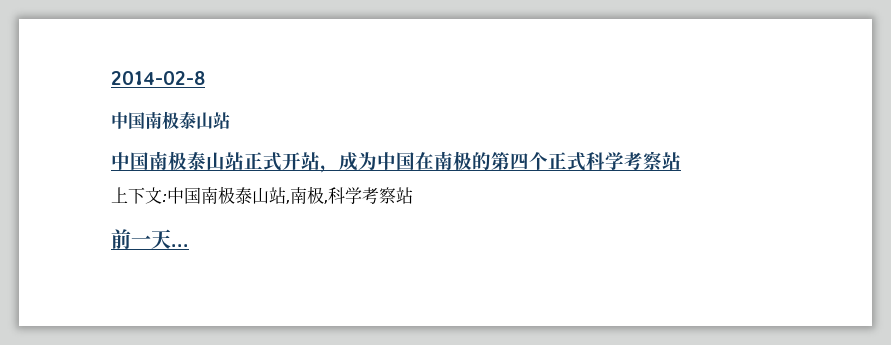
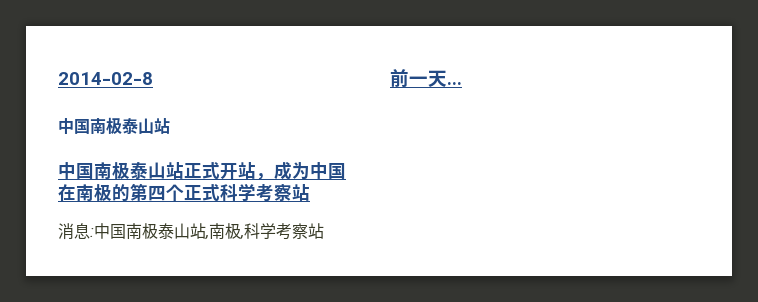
- 上下文:中国南极泰山站,南极,科学考察站
+ 消息:中国南极泰山站,南极,科学考察站

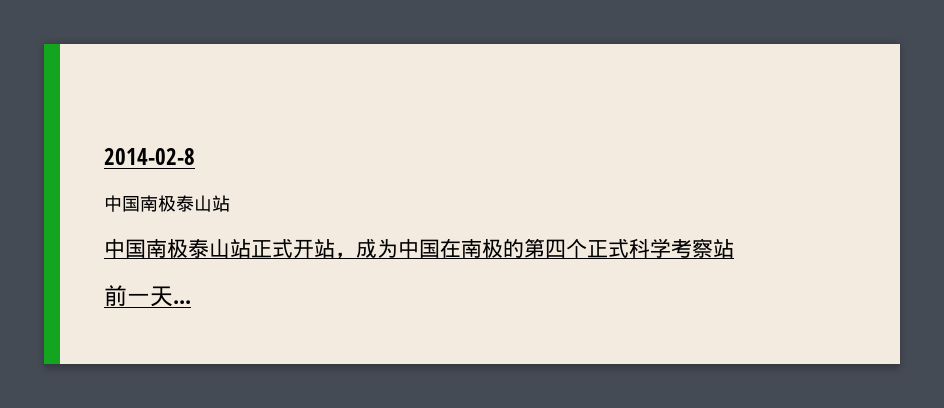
- 消息:中国南极泰山站,南极,科学考察站

